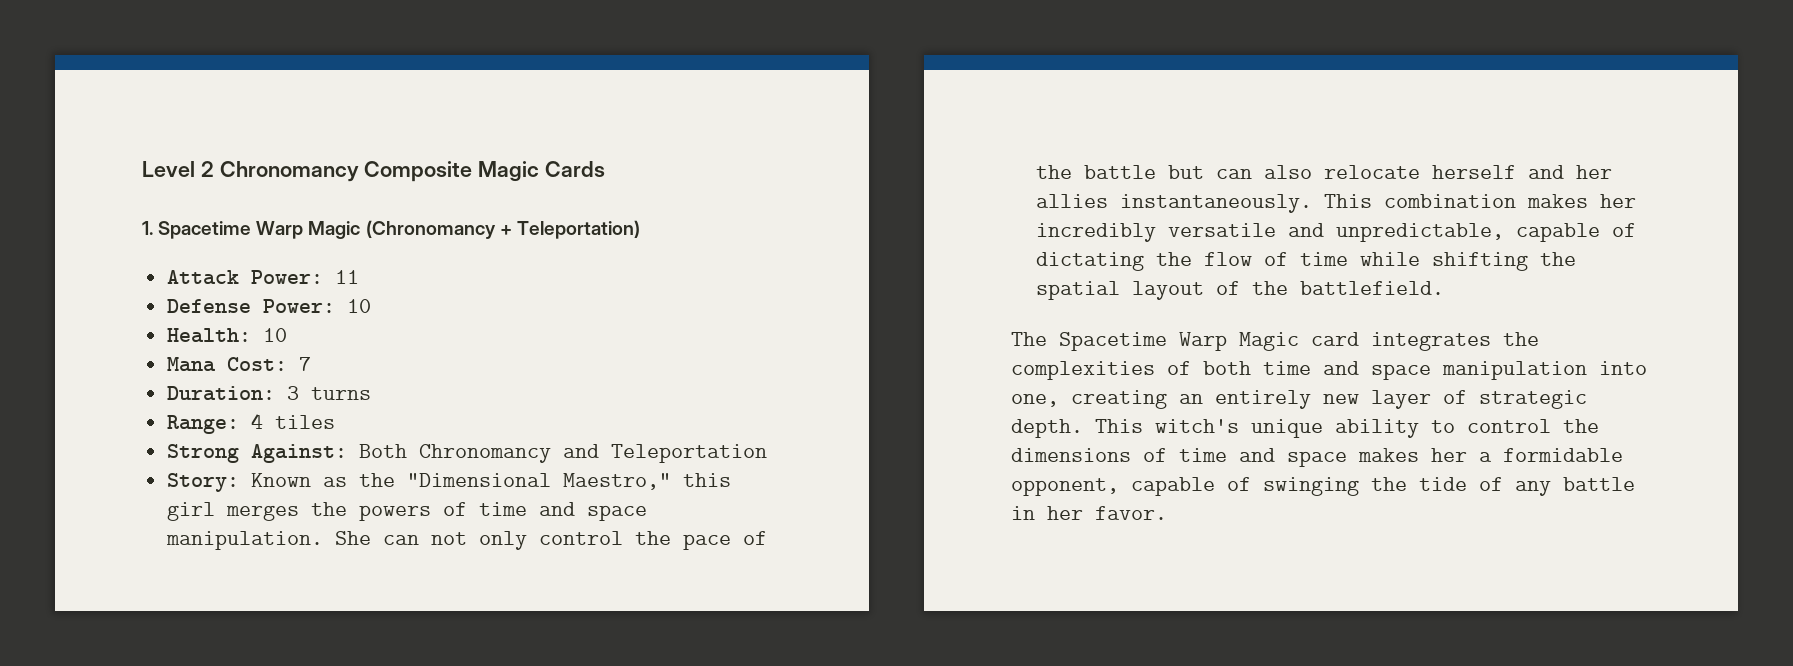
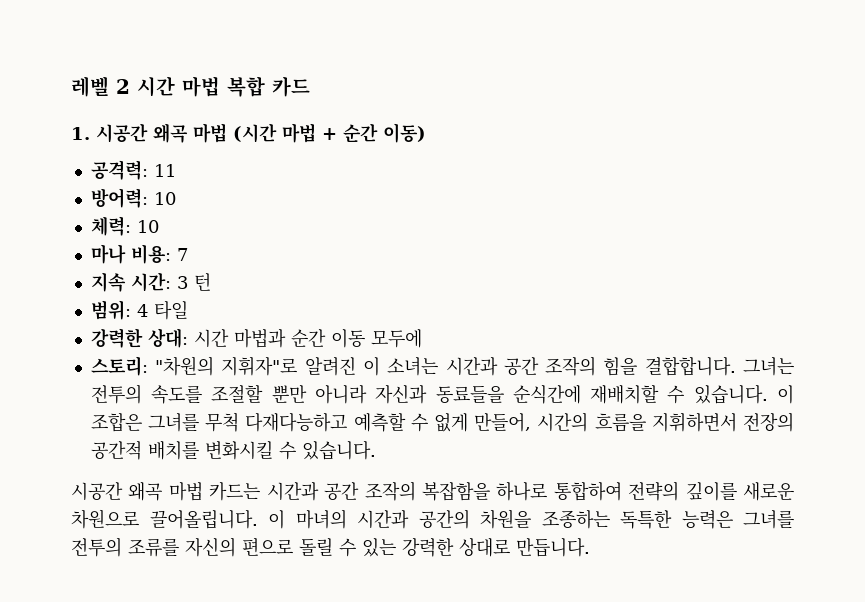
- Level 2 Chronomancy Composite Magic Cards
- 1. Spacetime Warp Magic (Chronomancy + Teleportation)
- Attack Power: 11
+ 레벨 2 시간 마법 복합 카드
+ 1. 시공간 왜곡 마법 (시간 마법 + 순간 이동)
+ 공격력: 11
- Defense Power: 10
- Health: 10
- Mana Cost: 7
+ 방어력: 10
+ 체력: 10
+ 마나 비용: 7
- Duration: 3 turns
- Range: 4 tiles
- Strong Against: Both Chronomancy and Teleportation
- Story: Known as the "Dimensional Maestro," this girl merges the powers of time and space manipulation. She can not only control the pace of the battle but can also relocate herself and her allies instantaneously. This combination makes her incredibly versatile and unpredictable, capable of dictating the flow of time while shifting the spatial layout of the battlefield.
- The Spacetime Warp Magic card integrates the complexities of both time and space manipulation into one, creating an entirely new layer of strategic depth. This witch's unique ability to control the dimensions of time and space makes her a formidable opponent, capable of swinging the tide of any battle in her favor.
+ 지속 시간: 3 턴
+ 범위: 4 타일
+ 강력한 상대: 시간 마법과 순간 이동 모두에
+ 스토리: "차원의 지휘자"로 알려진 이 소녀는 시간과 공간 조작의 힘을 결합합니다. 그녀는 전투의 속도를 조절할 뿐만 아니라 자신과 동료들을 순식간에 재배치할 수 있습니다. 이 조합은 그녀를 무척 다재다능하고 예측할 수 없게 만들어, 시간의 흐름을 지휘하면서 전장의 공간적 배치를 변화시킬 수 있습니다.
+ 시공간 왜곡 마법 카드는 시간과 공간 조작의 복잡함을 하나로 통합하여 전략의 깊이를 새로운 차원으로 끌어올립니다. 이 마녀의 시간과 공간의 차원을 조종하는 독특한 능력은 그녀를 전투의 조류를 자신의 편으로 돌릴 수 있는 강력한 상대로 만듭니다.

